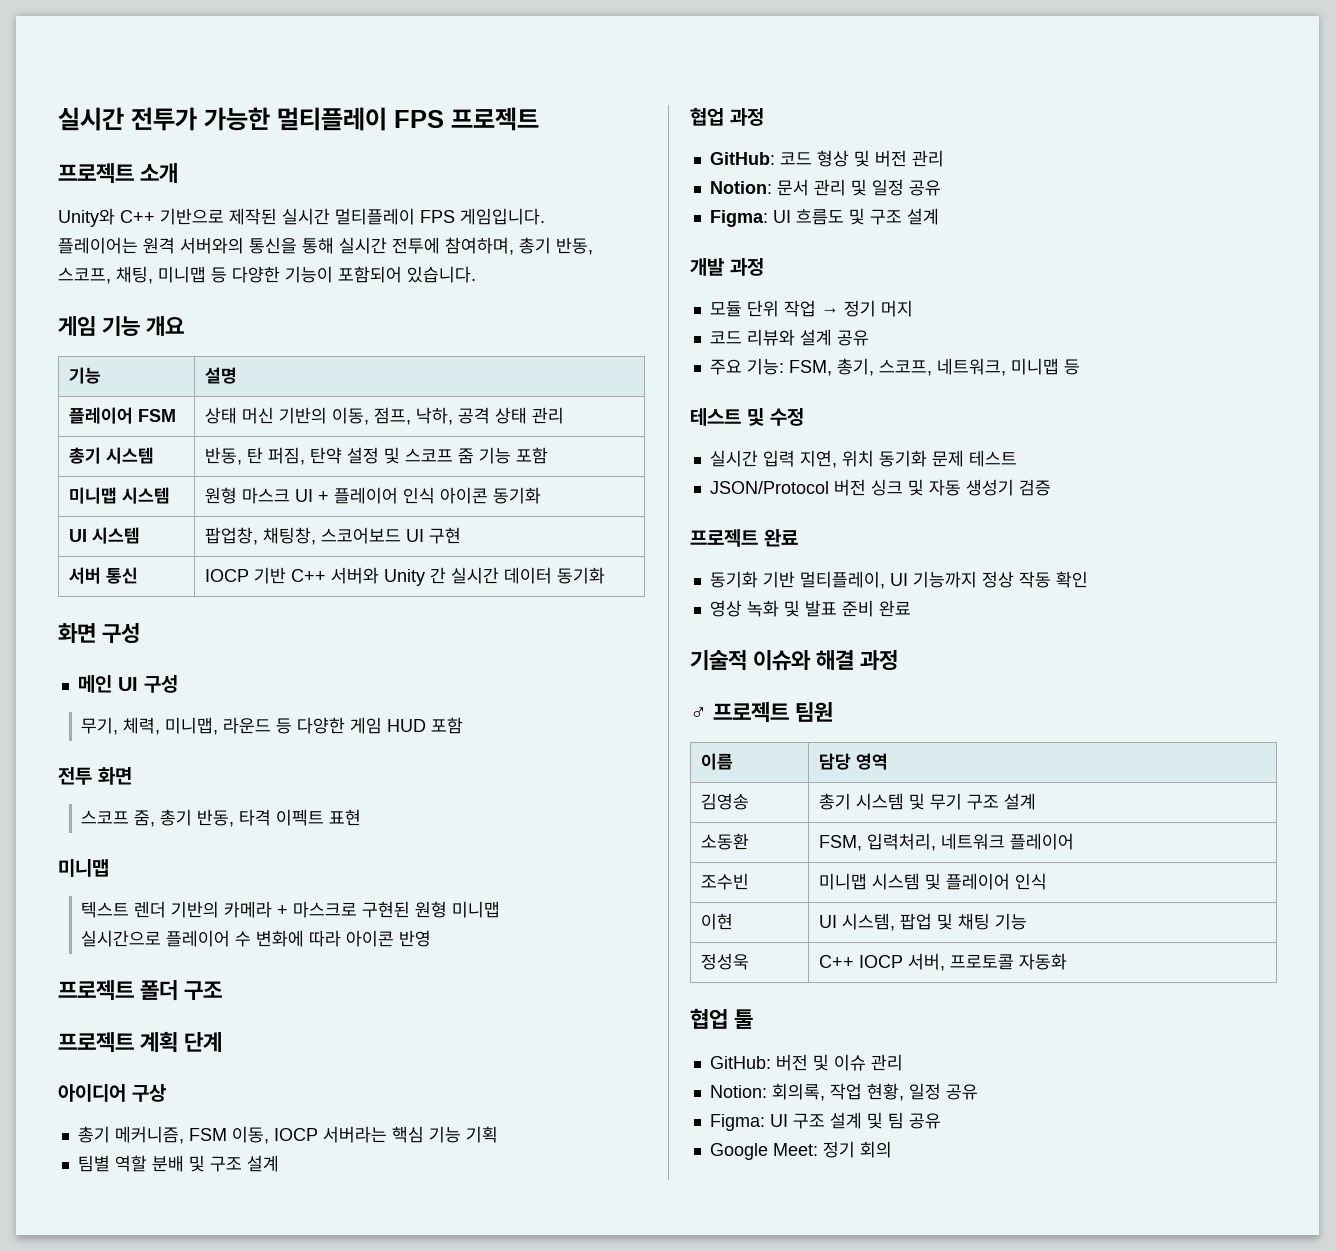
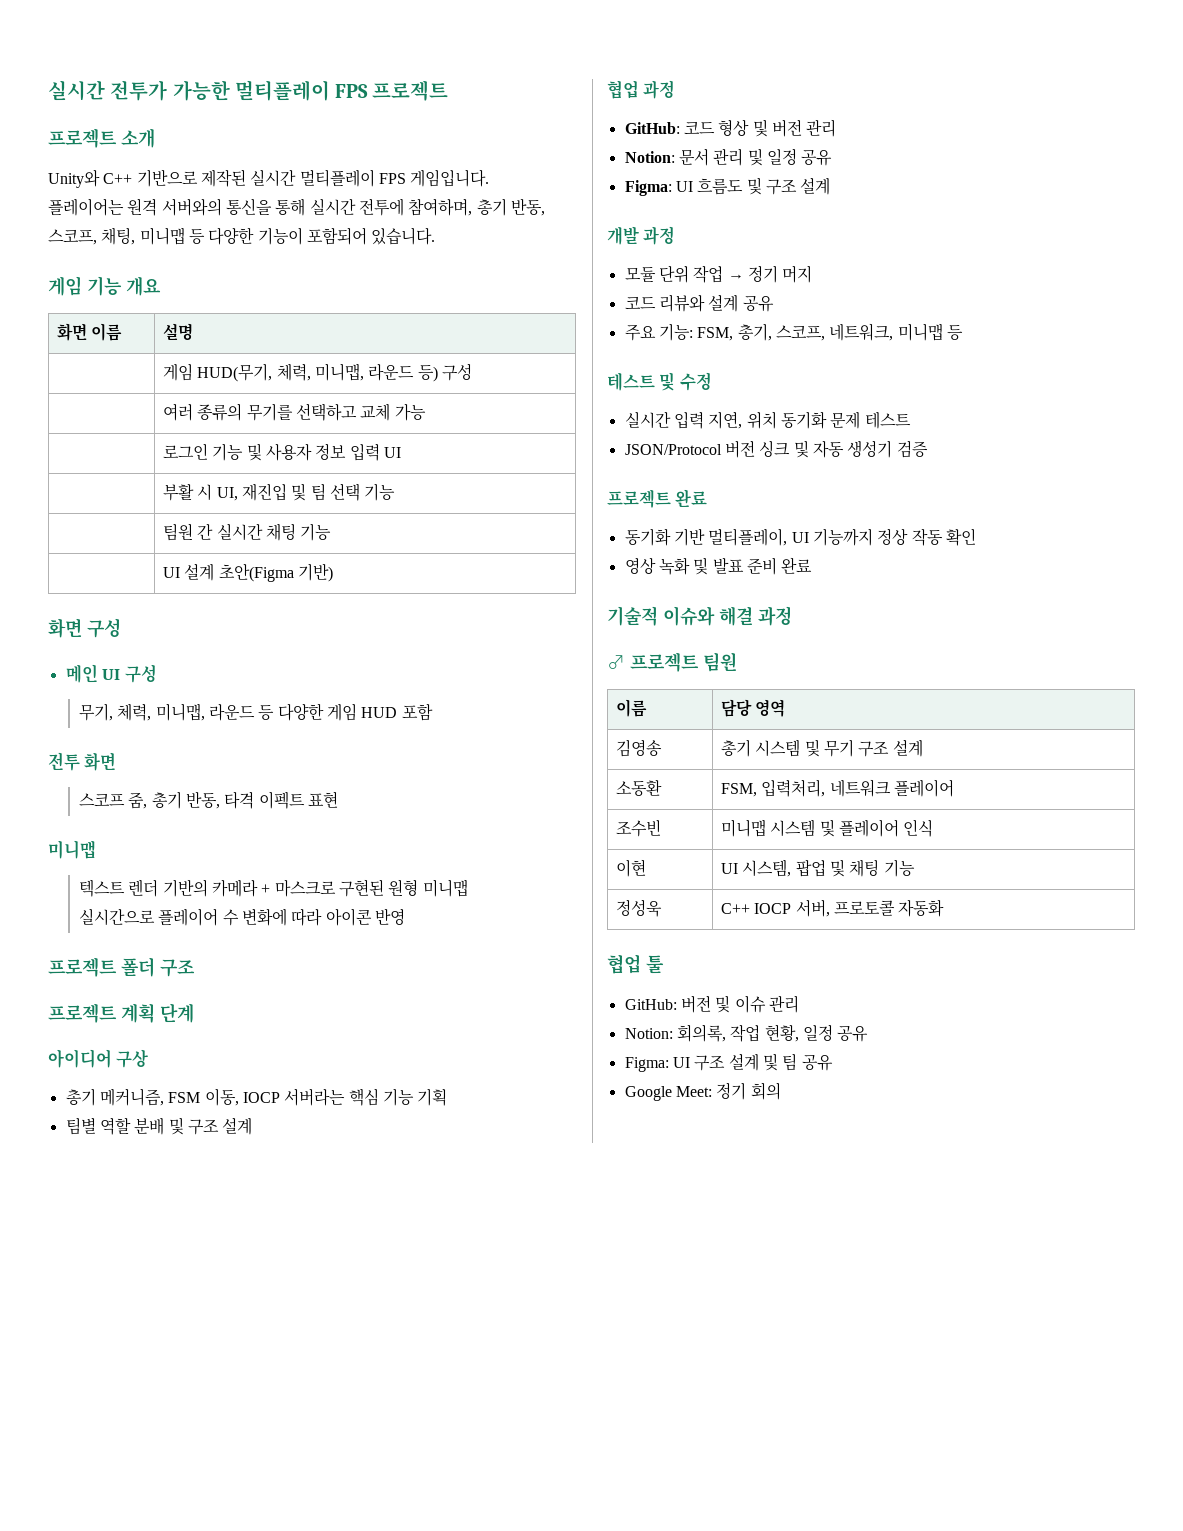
- 기능 | 설명
+ 화면 이름 | 설명
- 플레이어 FSM | 상태 머신 기반의 이동, 점프, 낙하, 공격 상태 관리
- 총기 시스템 | 반동, 탄 퍼짐, 탄약 설정 및 스코프 줌 기능 포함
- 미니맵 시스템 | 원형 마스크 UI + 플레이어 인식 아이콘 동기화
- UI 시스템 | 팝업창, 채팅창, 스코어보드 UI 구현
- 서버 통신 | IOCP 기반 C++ 서버와 Unity 간 실시간 데이터 동기화
+ | 게임 HUD(무기, 체력, 미니맵, 라운드 등) 구성
+ | 여러 종류의 무기를 선택하고 교체 가능
+ | 로그인 기능 및 사용자 정보 입력 UI
+ | 부활 시 UI, 재진입 및 팀 선택 기능
+ | 팀원 간 실시간 채팅 기능
+ | UI 설계 초안(Figma 기반)

